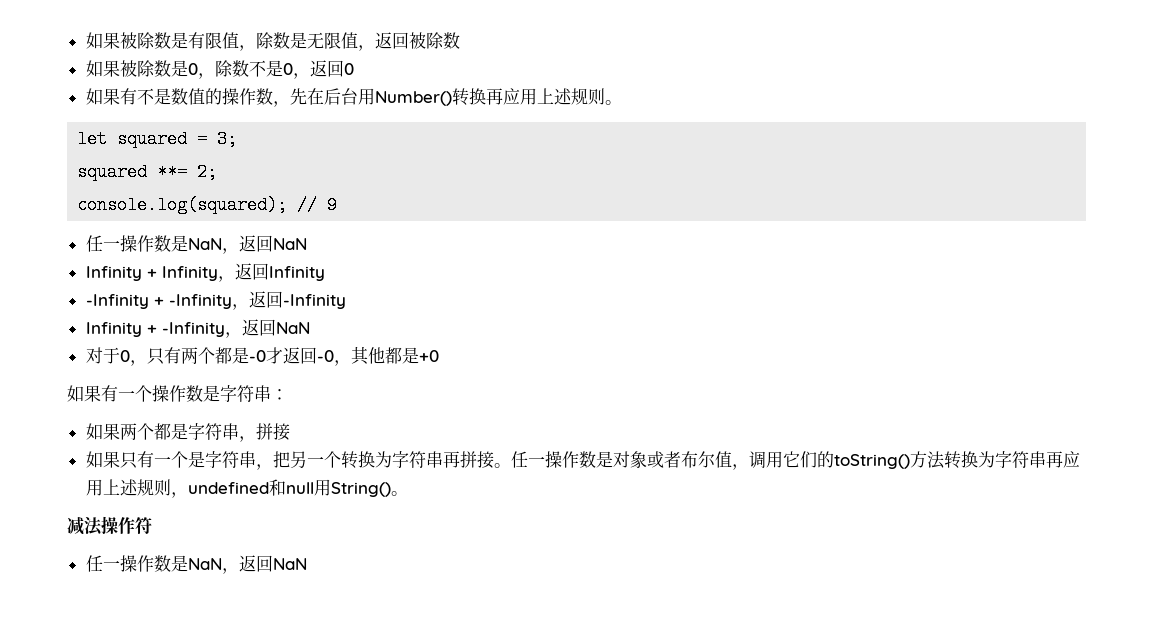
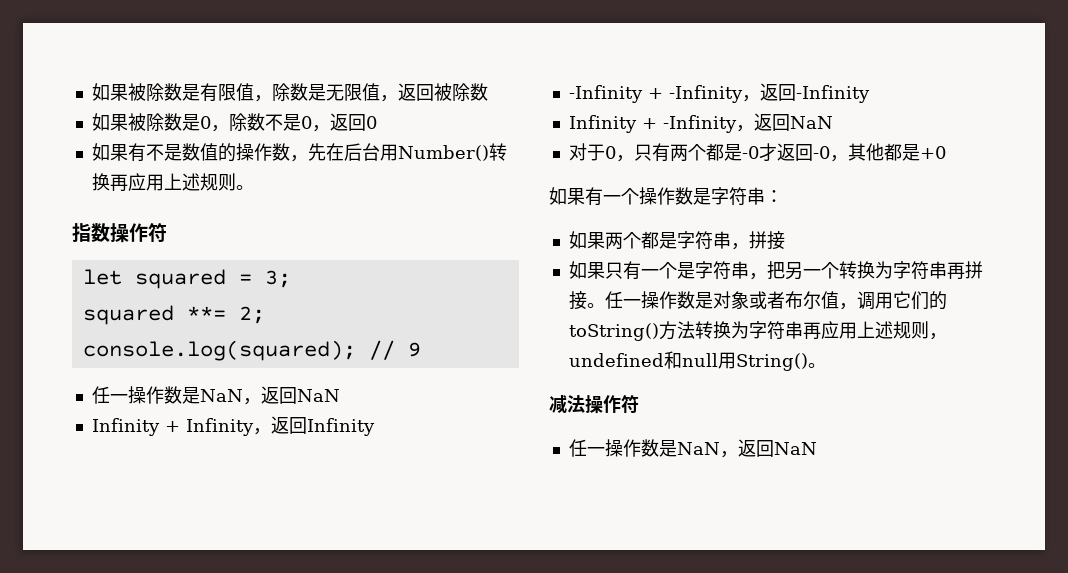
+ 指数操作符

